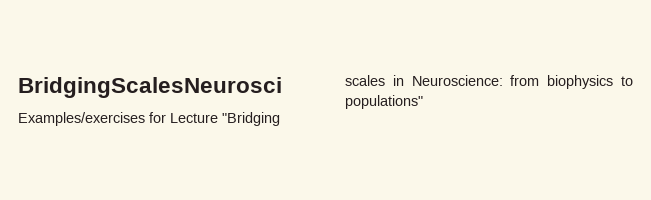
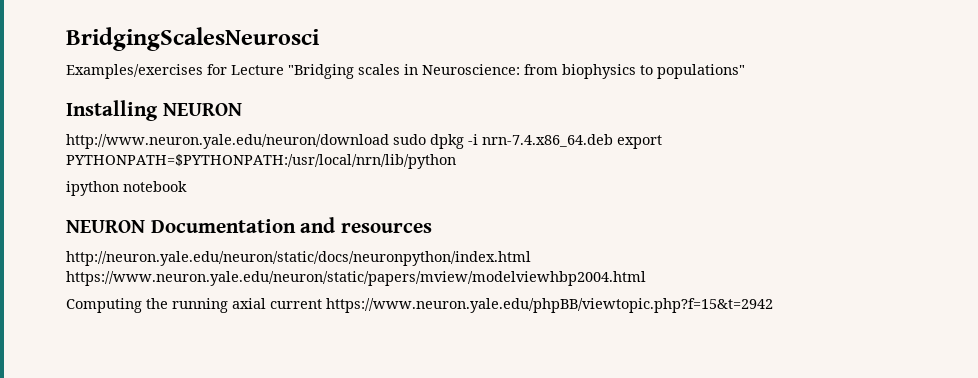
+ Installing NEURON
+ http://www.neuron.yale.edu/neuron/download sudo dpkg -i nrn-7.4.x86_64.deb export PYTHONPATH=$PYTHONPATH:/usr/local/nrn/lib/python
+ ipython notebook
+ NEURON Documentation and resources
+ http://neuron.yale.edu/neuron/static/docs/neuronpython/index.html https://www.neuron.yale.edu/neuron/static/papers/mview/modelviewhbp2004.html
+ Computing the running axial current https://www.neuron.yale.edu/phpBB/viewtopic.php?f=15&t=2942

